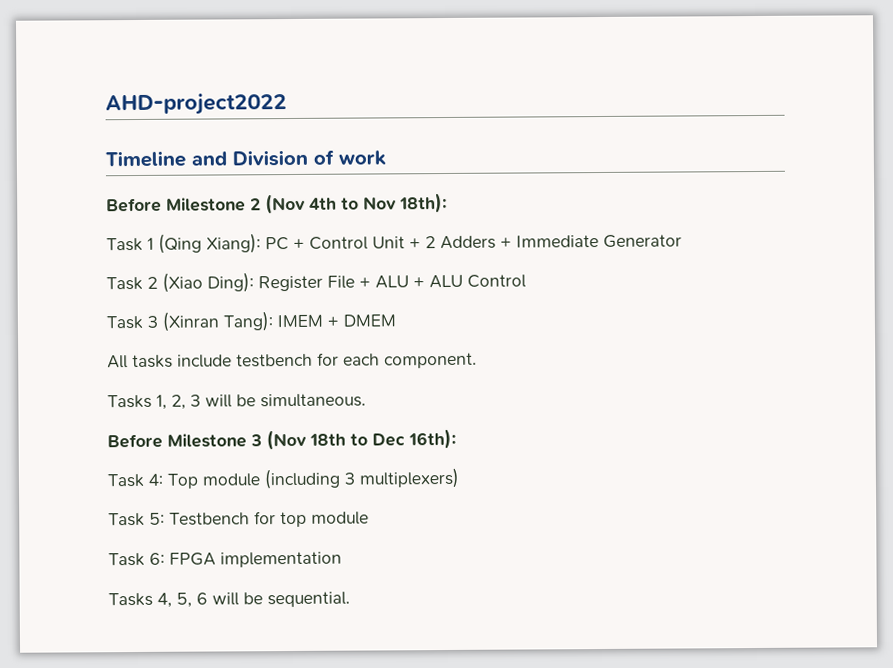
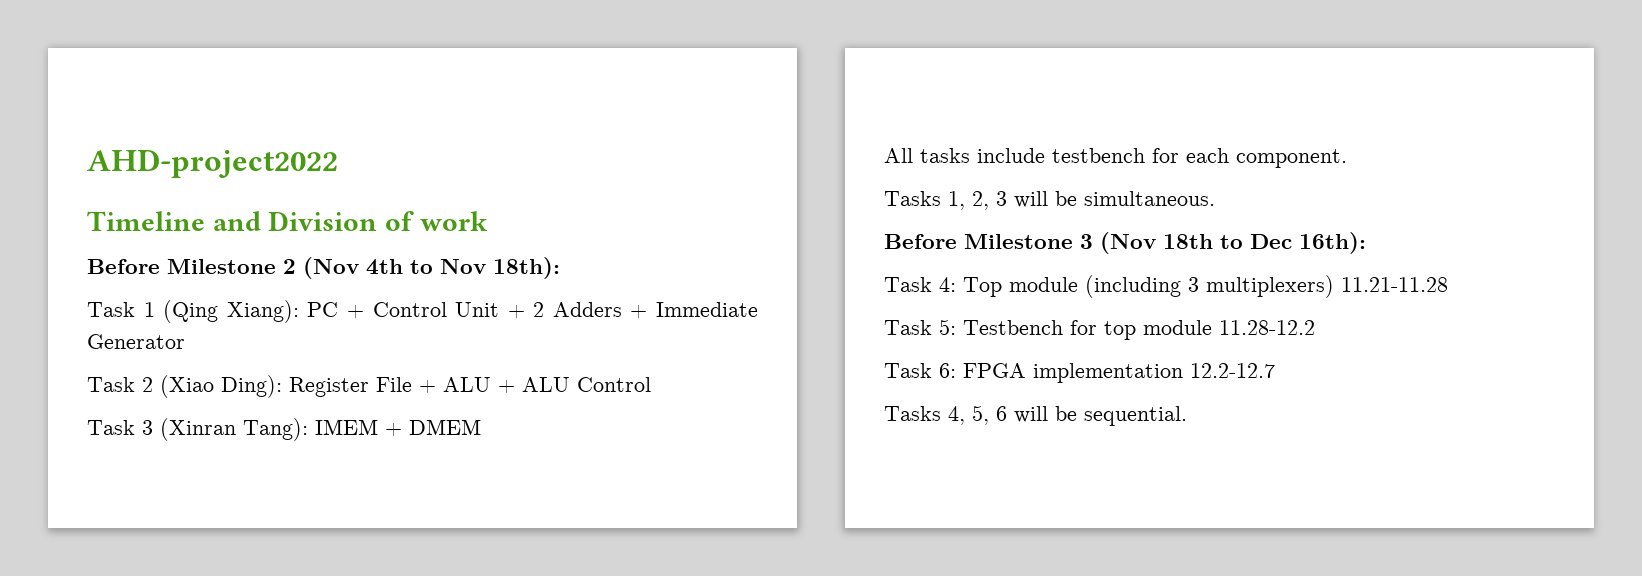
- Task 4: Top module (including 3 multiplexers)
+ Task 4: Top module (including 3 multiplexers) 11.21-11.28
- Task 5: Testbench for top module
+ Task 5: Testbench for top module 11.28-12.2
- Task 6: FPGA implementation
+ Task 6: FPGA implementation 12.2-12.7

